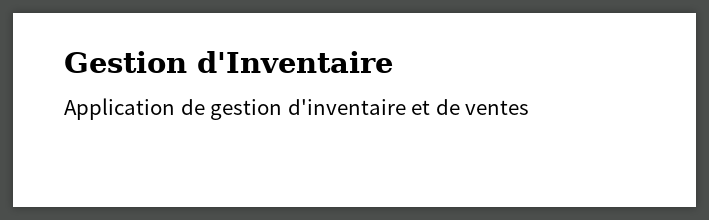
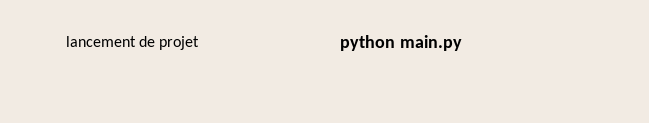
- Gestion d'Inventaire
- Application de gestion d'inventaire et de ventes
+ lancement de projet
+ python main.py

